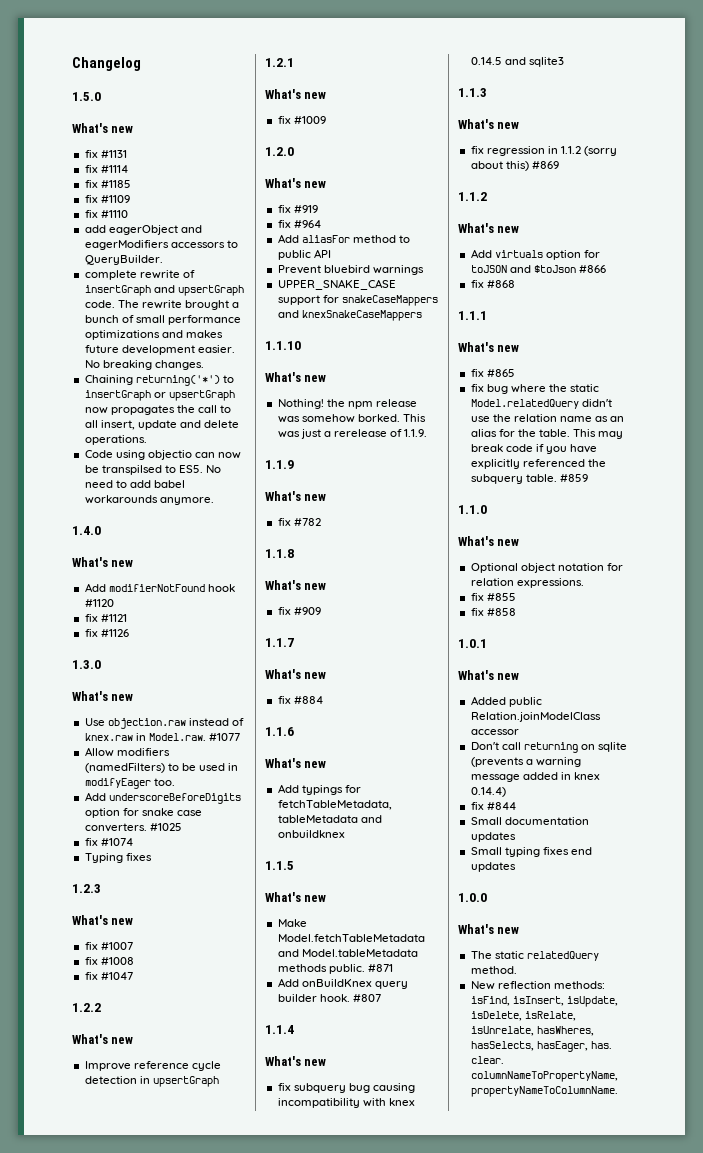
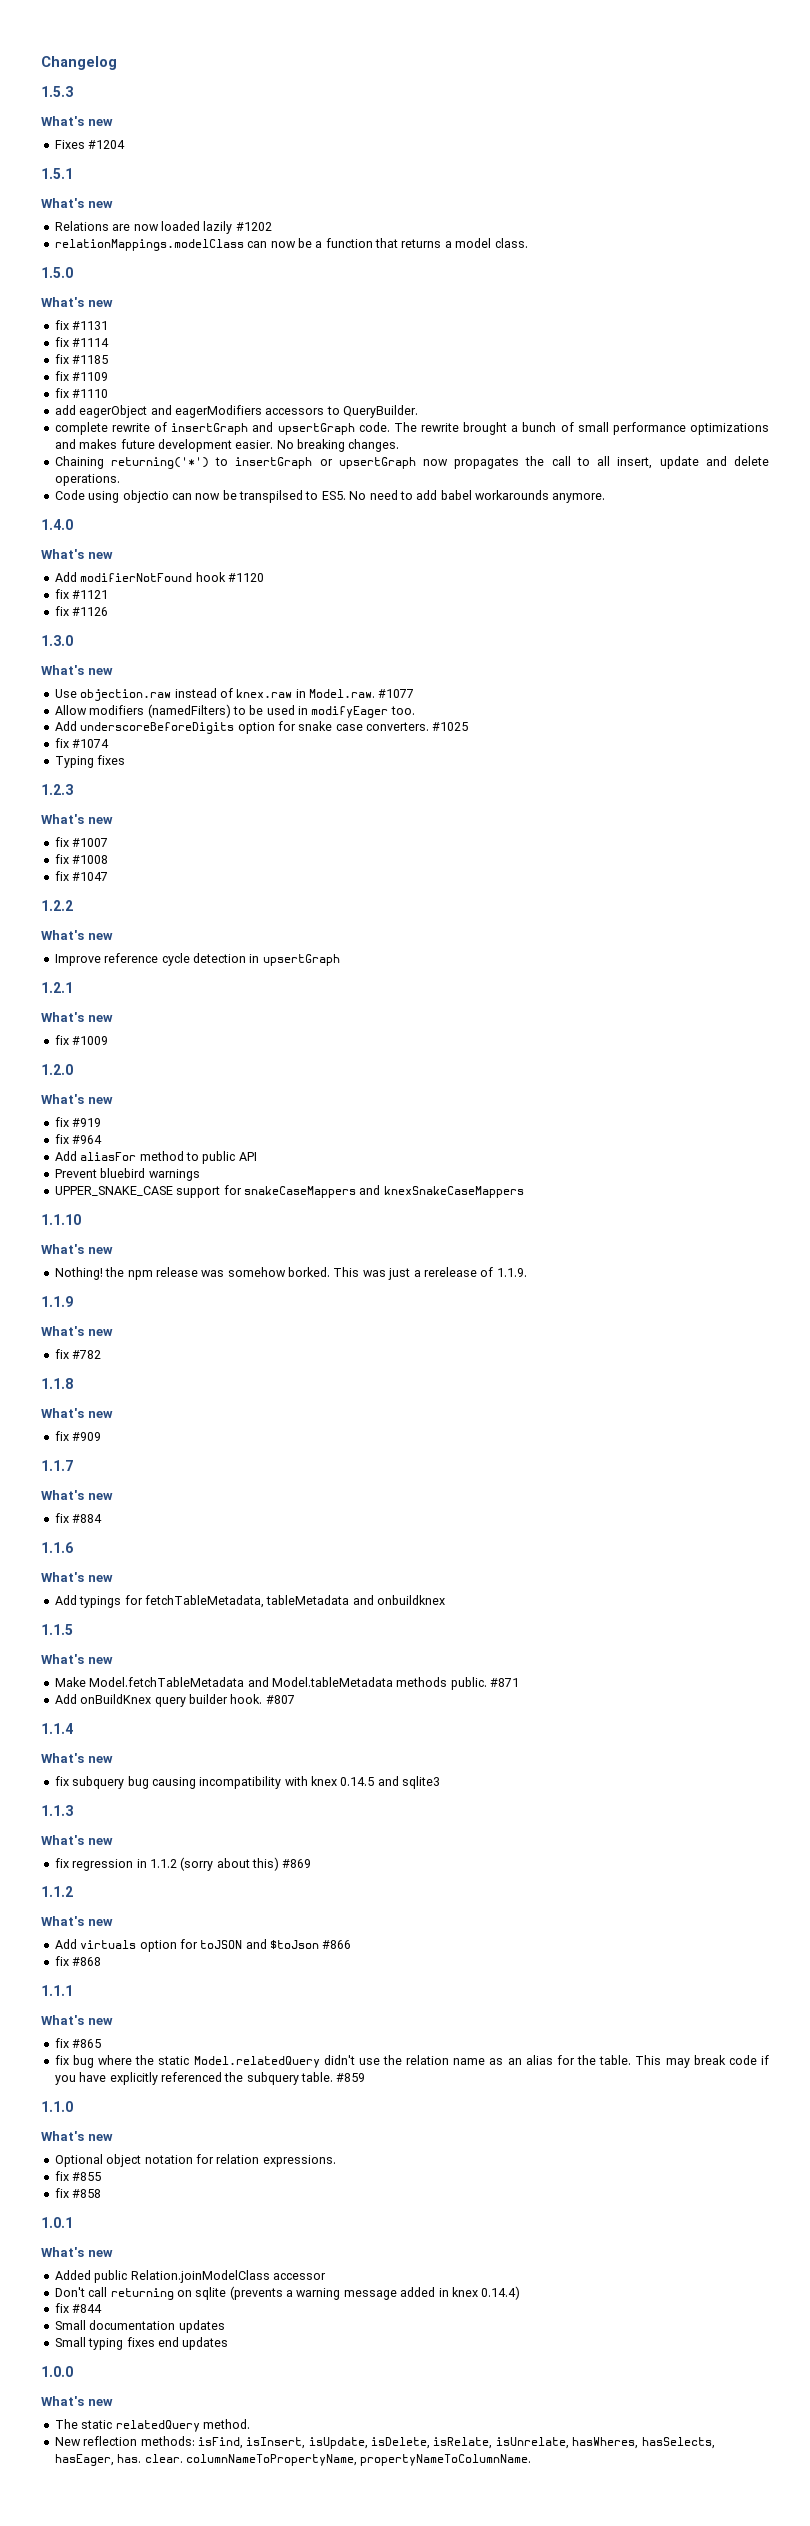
+ 1.5.3
+ What's new
+ Fixes #1204
+ 1.5.1
+ What's new
+ Relations are now loaded lazily #1202
+ relationMappings.modelClass can now be a function that returns a model class.

